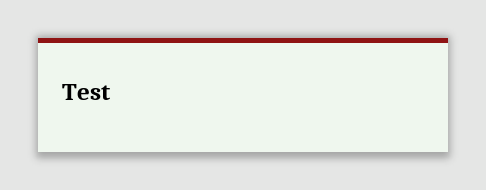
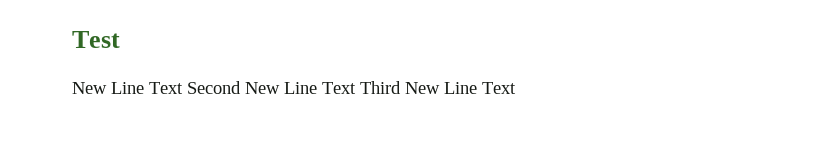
+ New Line Text Second New Line Text Third New Line Text

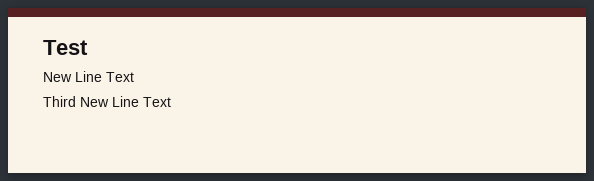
  Test
- New Line Text Second New Line Text Third New Line Text
+ New Line Text
+ Third New Line Text

